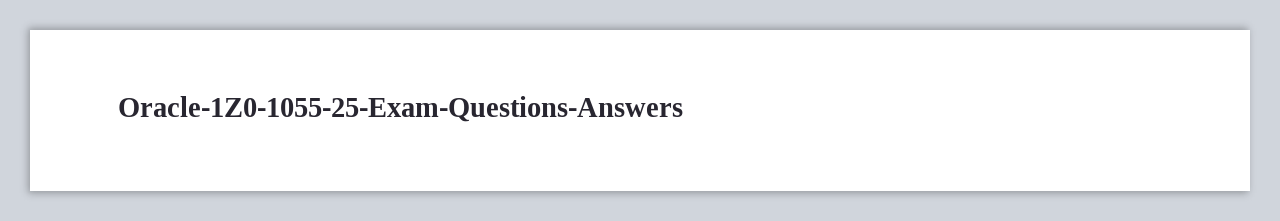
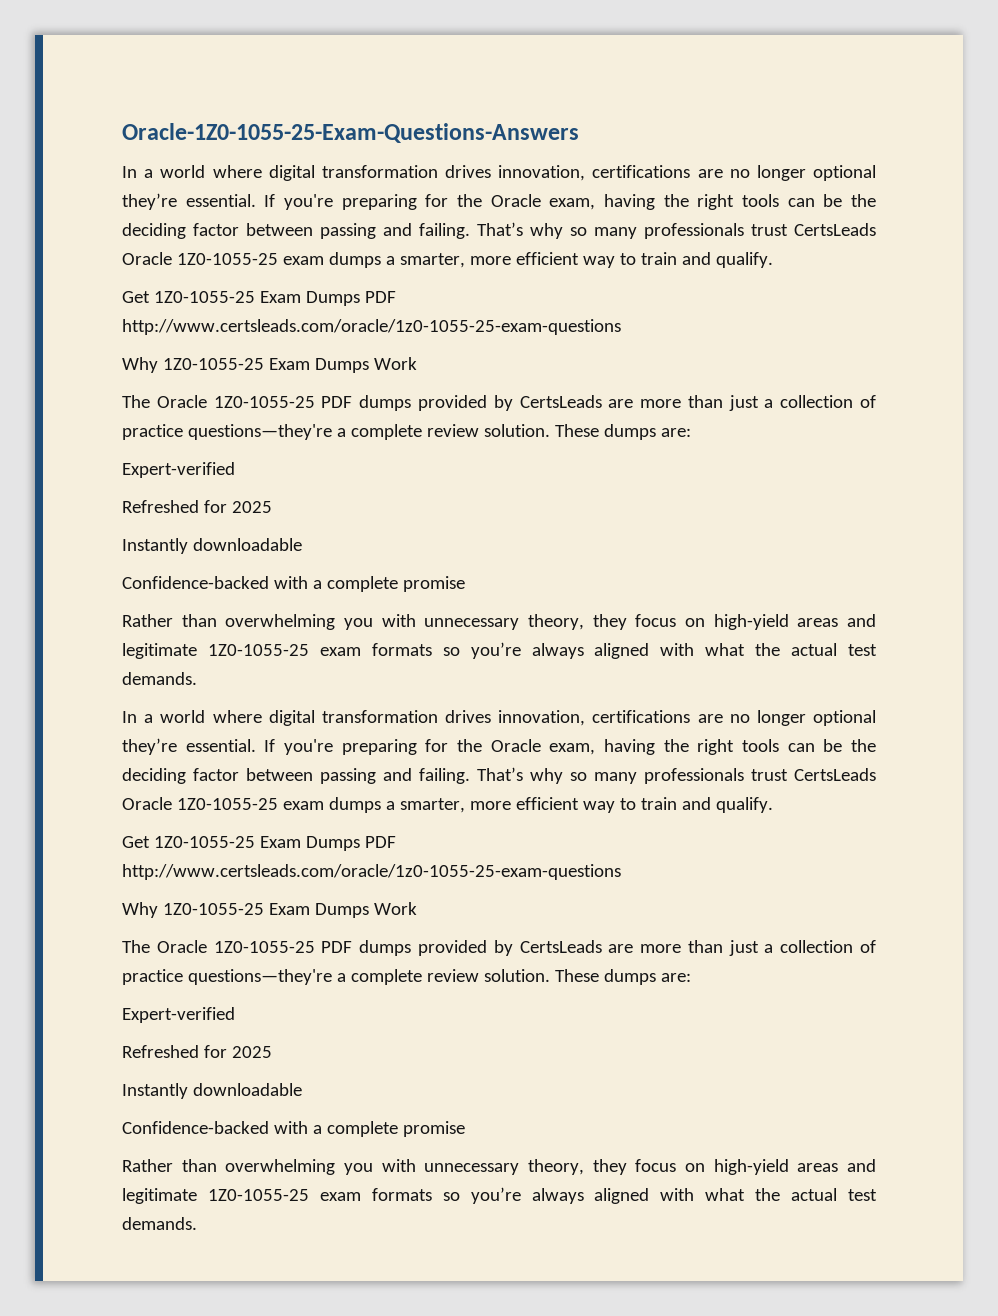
  Oracle-1Z0-1055-25-Exam-Questions-Answers
+ In a world where digital transformation drives innovation, certifications are no longer optional they’re essential. If you're preparing for the Oracle exam, having the right tools can be the deciding factor between passing and failing. That’s why so many professionals trust CertsLeads Oracle 1Z0-1055-25 exam dumps a smarter, more efficient way to train and qualify.
+ Get 1Z0-1055-25 Exam Dumps PDF http://www.certsleads.com/oracle/1z0-1055-25-exam-questions
+ Why 1Z0-1055-25 Exam Dumps Work
+ The Oracle 1Z0-1055-25 PDF dumps provided by CertsLeads are more than just a collection of practice questions—they're a complete review solution. These dumps are:
+ Expert-verified
+ Refreshed for 2025
+ Instantly downloadable
+ Confidence-backed with a complete promise
+ Rather than overwhelming you with unnecessary theory, they focus on high-yield areas and legitimate 1Z0-1055-25 exam formats so you’re always aligned with what the actual test demands.
+ In a world where digital transformation drives innovation, certifications are no longer optional they’re essential. If you're preparing for the Oracle exam, having the right tools can be the deciding factor between passing and failing. That’s why so many professionals trust CertsLeads Oracle 1Z0-1055-25 exam dumps a smarter, more efficient way to train and qualify.
+ Get 1Z0-1055-25 Exam Dumps PDF http://www.certsleads.com/oracle/1z0-1055-25-exam-questions
+ Why 1Z0-1055-25 Exam Dumps Work
+ The Oracle 1Z0-1055-25 PDF dumps provided by CertsLeads are more than just a collection of practice questions—they're a complete review solution. These dumps are:
+ Expert-verified
+ Refreshed for 2025
+ Instantly downloadable
+ Confidence-backed with a complete promise
+ Rather than overwhelming you with unnecessary theory, they focus on high-yield areas and legitimate 1Z0-1055-25 exam formats so you’re always aligned with what the actual test demands.

